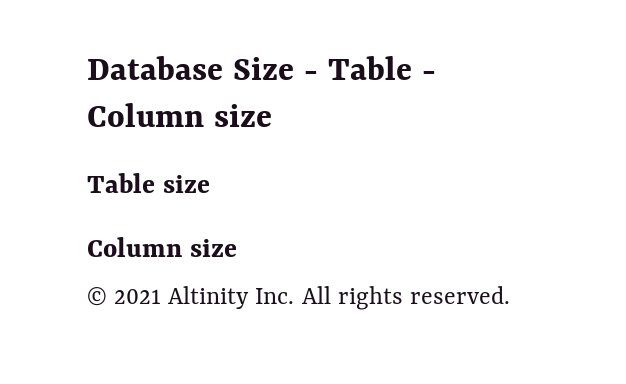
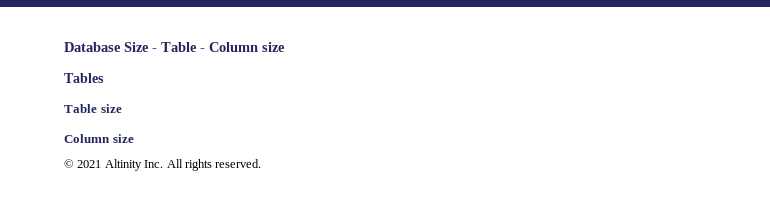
+ Tables

